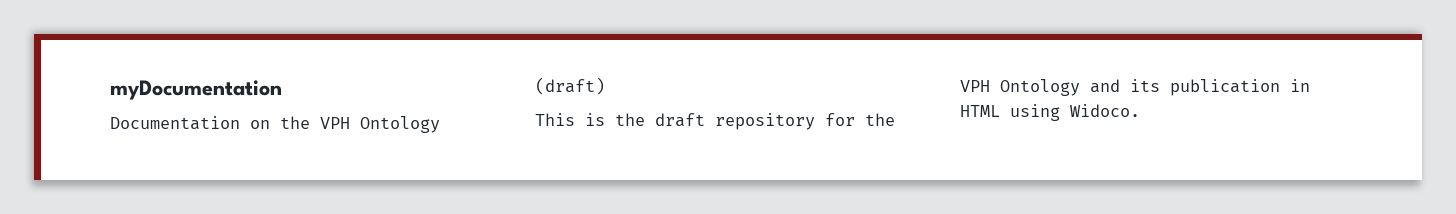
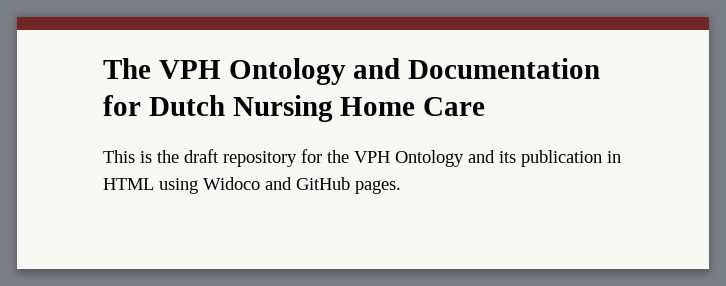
- myDocumentation
- Documentation on the VPH Ontology (draft)
+ The VPH Ontology and Documentation for Dutch Nursing Home Care
- This is the draft repository for the VPH Ontology and its publication in HTML using Widoco.
+ This is the draft repository for the VPH Ontology and its publication in HTML using Widoco and GitHub pages.

